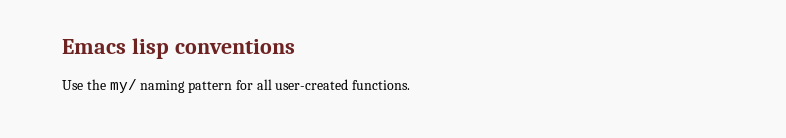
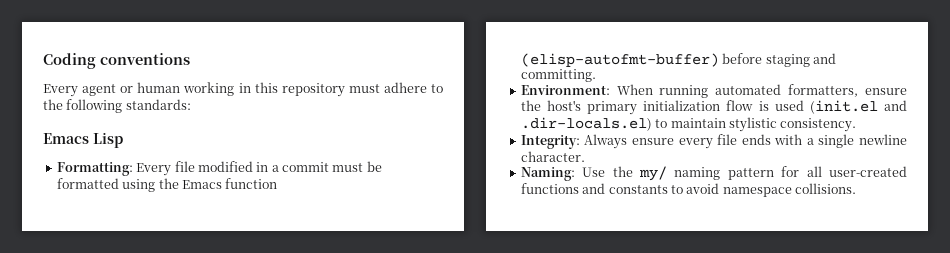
- Emacs lisp conventions
+ Coding conventions
- Use the my/ naming pattern for all user-created functions.
+ Every agent or human working in this repository must adhere to the following standards:
+ Emacs Lisp
+ Formatting: Every file modified in a commit must be formatted using the Emacs function (elisp-autofmt-buffer) before staging and committing.
+ Environment: When running automated formatters, ensure the host's primary initialization flow is used (init.el and .dir-locals.el) to maintain stylistic consistency.
+ Integrity: Always ensure every file ends with a single newline character.
+ Naming: Use the my/ naming pattern for all user-created functions and constants to avoid namespace collisions.

